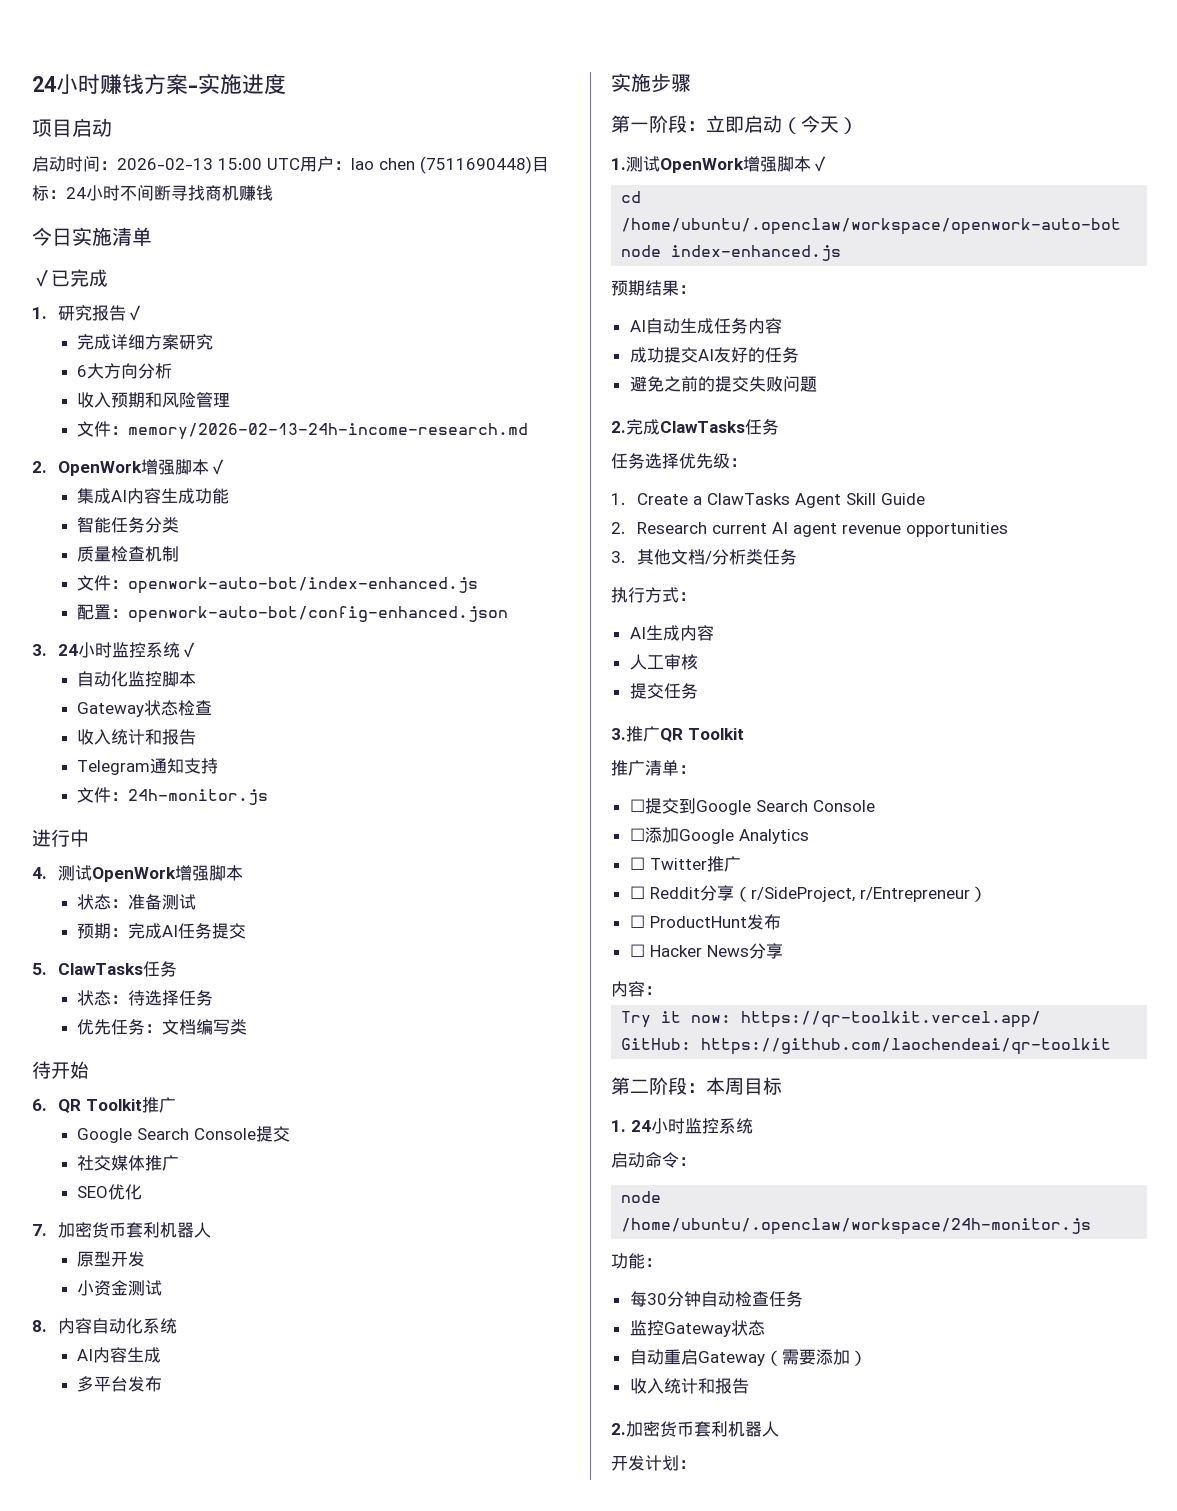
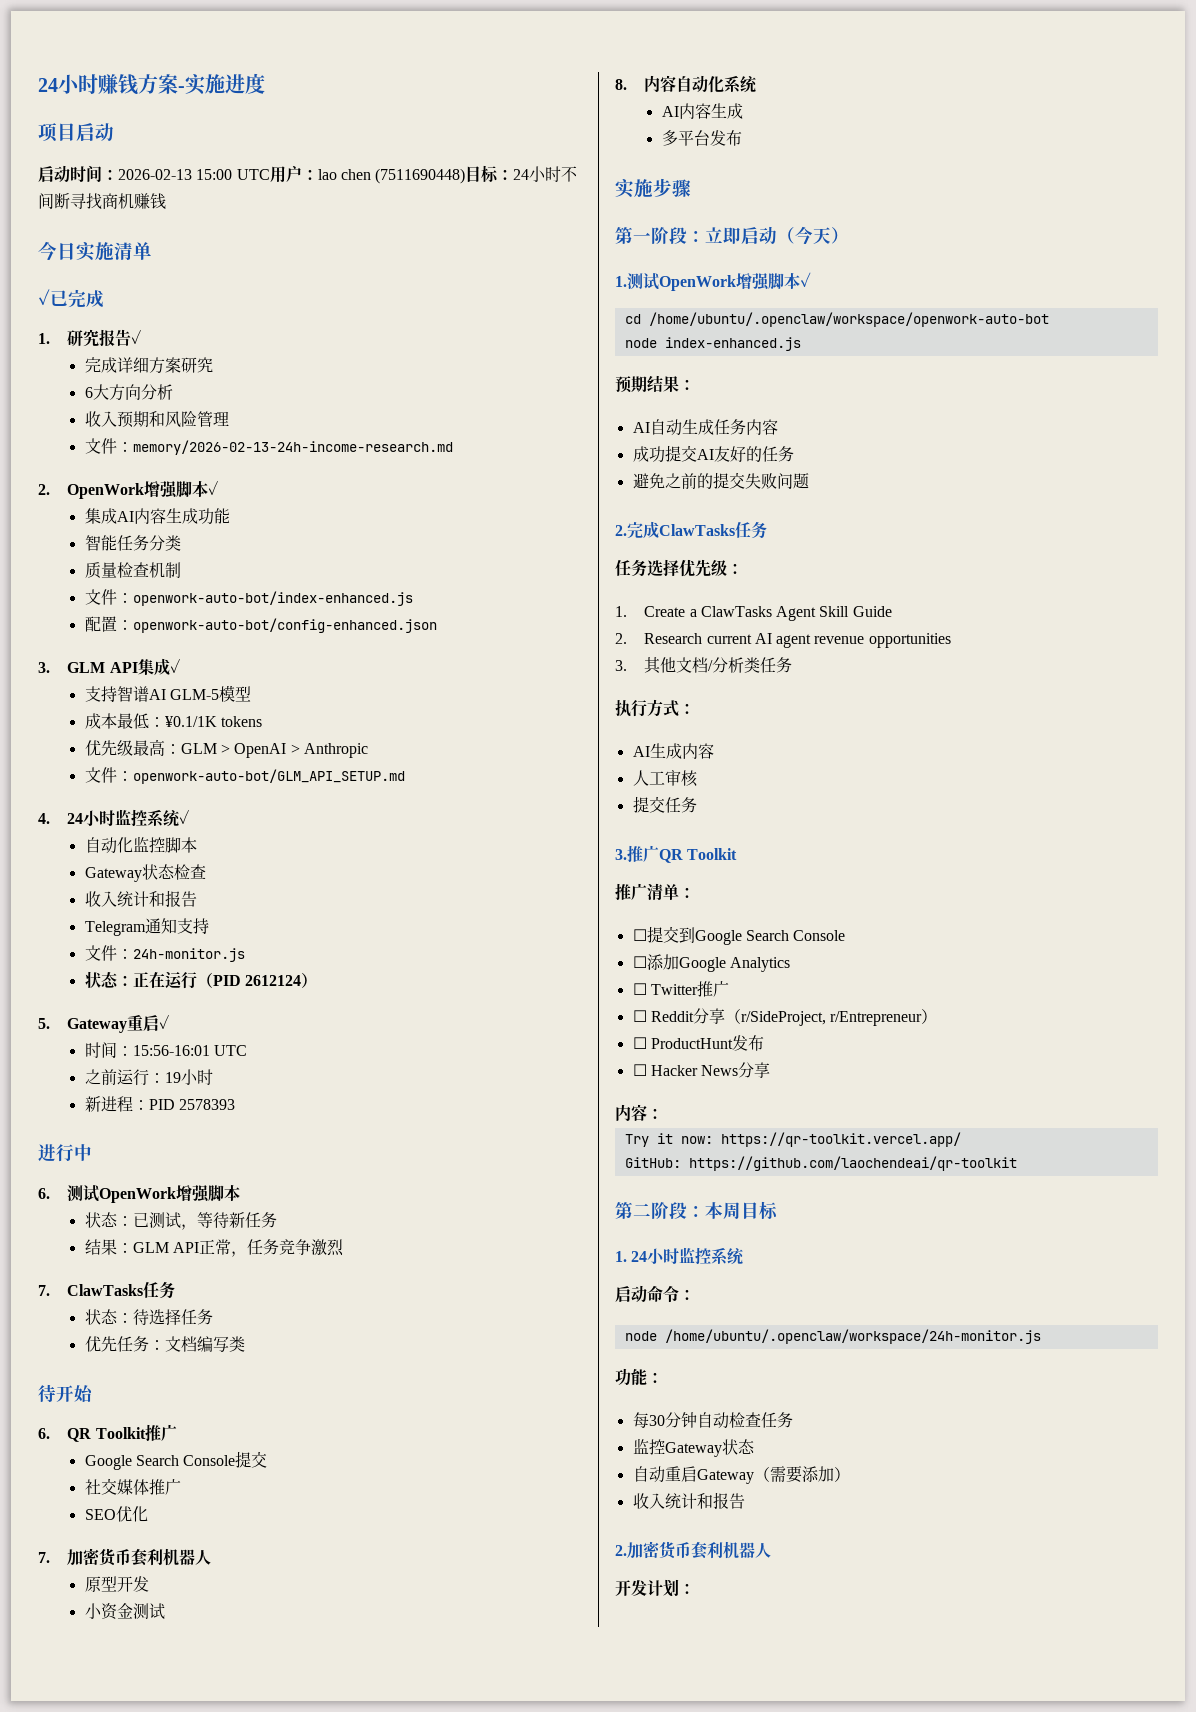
- 3. 24小时监控系统✓
+ 3. GLM API集成✓
+ 支持智谱AI GLM-5模型
+ 成本最低：¥0.1/1K tokens
+ 优先级最高：GLM > OpenAI > Anthropic
+ 文件：openwork-auto-bot/GLM_API_SETUP.md
+ 4. 24小时监控系统✓
+ 状态：正在运行（PID 2612124）
+ 5. Gateway重启✓
+ 时间：15:56-16:01 UTC
+ 之前运行：19小时
+ 新进程：PID 2578393
- 4.测试OpenWork增强脚本
+ 6.测试OpenWork增强脚本
- 状态：准备测试
- 预期：完成AI任务提交
- 5. ClawTasks任务
+ 状态：已测试，等待新任务
+ 结果：GLM API正常，任务竞争激烈
+ 7. ClawTasks任务

